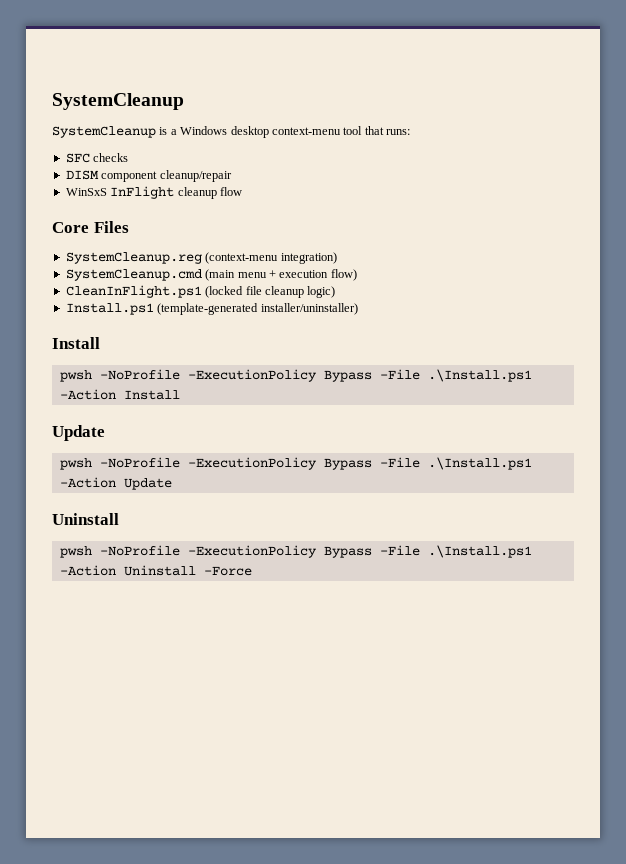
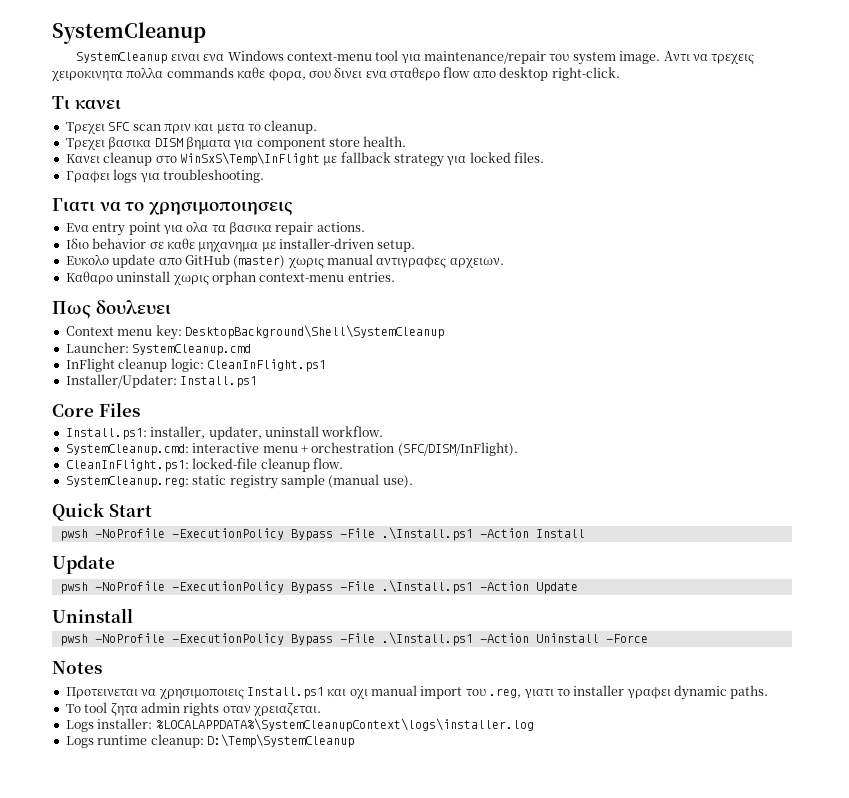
- SystemCleanup is a Windows desktop context-menu tool that runs:
- SFC checks
- DISM component cleanup/repair
- WinSxS InFlight cleanup flow
+ SystemCleanup ειναι ενα Windows context-menu tool για maintenance/repair του system image. Αντι να τρεχεις χειροκινητα πολλα commands καθε φορα, σου δινει ενα σταθερο flow απο desktop right-click.
+ Τι κανει
+ Τρεχει SFC scan πριν και μετα το cleanup.
+ Τρεχει βασικα DISM βηματα για component store health.
+ Κανει cleanup στο WinSxS\Temp\InFlight με fallback strategy για locked files.
+ Γραφει logs για troubleshooting.
+ Γιατι να το χρησιμοποιησεις
+ Ενα entry point για ολα τα βασικα repair actions.
+ Ιδιο behavior σε καθε μηχανημα με installer-driven setup.
+ Ευκολο update απο GitHub (master) χωρις manual αντιγραφες αρχειων.
+ Καθαρο uninstall χωρις orphan context-menu entries.
+ Πως δουλευει
+ Context menu key: DesktopBackground\Shell\SystemCleanup
+ Launcher: SystemCleanup.cmd
+ InFlight cleanup logic: CleanInFlight.ps1
+ Installer/Updater: Install.ps1
  Core Files
- SystemCleanup.reg (context-menu integration)
- SystemCleanup.cmd (main menu + execution flow)
- CleanInFlight.ps1 (locked file cleanup logic)
- Install.ps1 (template-generated installer/uninstaller)
- Install
+ Install.ps1: installer, updater, uninstall workflow.
+ SystemCleanup.cmd: interactive menu + orchestration (SFC/DISM/InFlight).
+ CleanInFlight.ps1: locked-file cleanup flow.
+ SystemCleanup.reg: static registry sample (manual use).
+ Quick Start
+ Notes
+ Προτεινεται να χρησιμοποιεις Install.ps1 και οχι manual import του .reg, γιατι το installer γραφει dynamic paths.
+ Το tool ζητα admin rights οταν χρειαζεται.
+ Logs installer: %LOCALAPPDATA%\SystemCleanupContext\logs\installer.log
+ Logs runtime cleanup: D:\Temp\SystemCleanup

